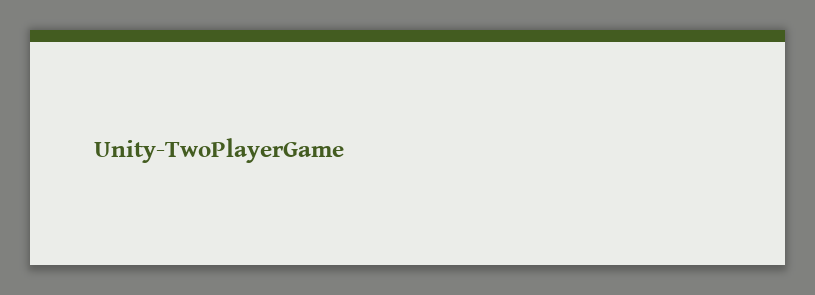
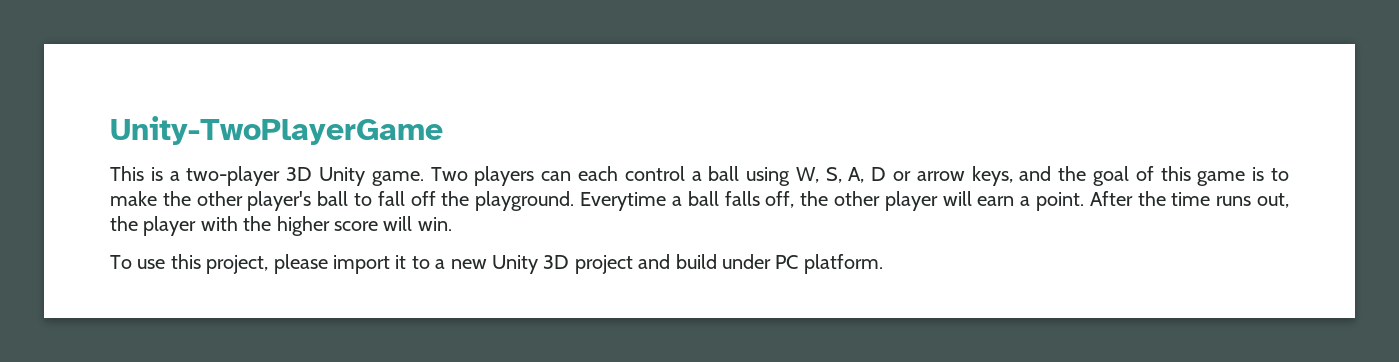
+ This is a two-player 3D Unity game. Two players can each control a ball using W, S, A, D or arrow keys, and the goal of this game is to make the other player's ball to fall off the playground. Everytime a ball falls off, the other player will earn a point. After the time runs out, the player with the higher score will win.
+ To use this project, please import it to a new Unity 3D project and build under PC platform.

